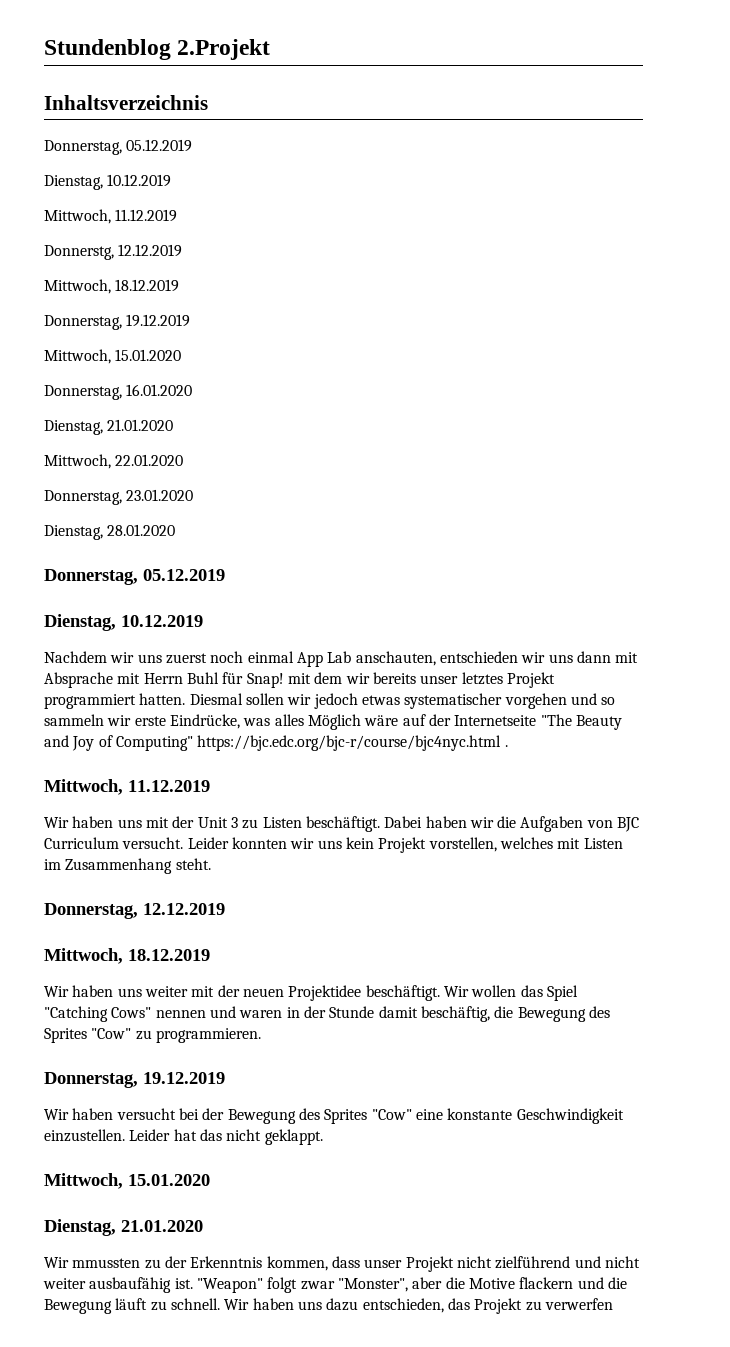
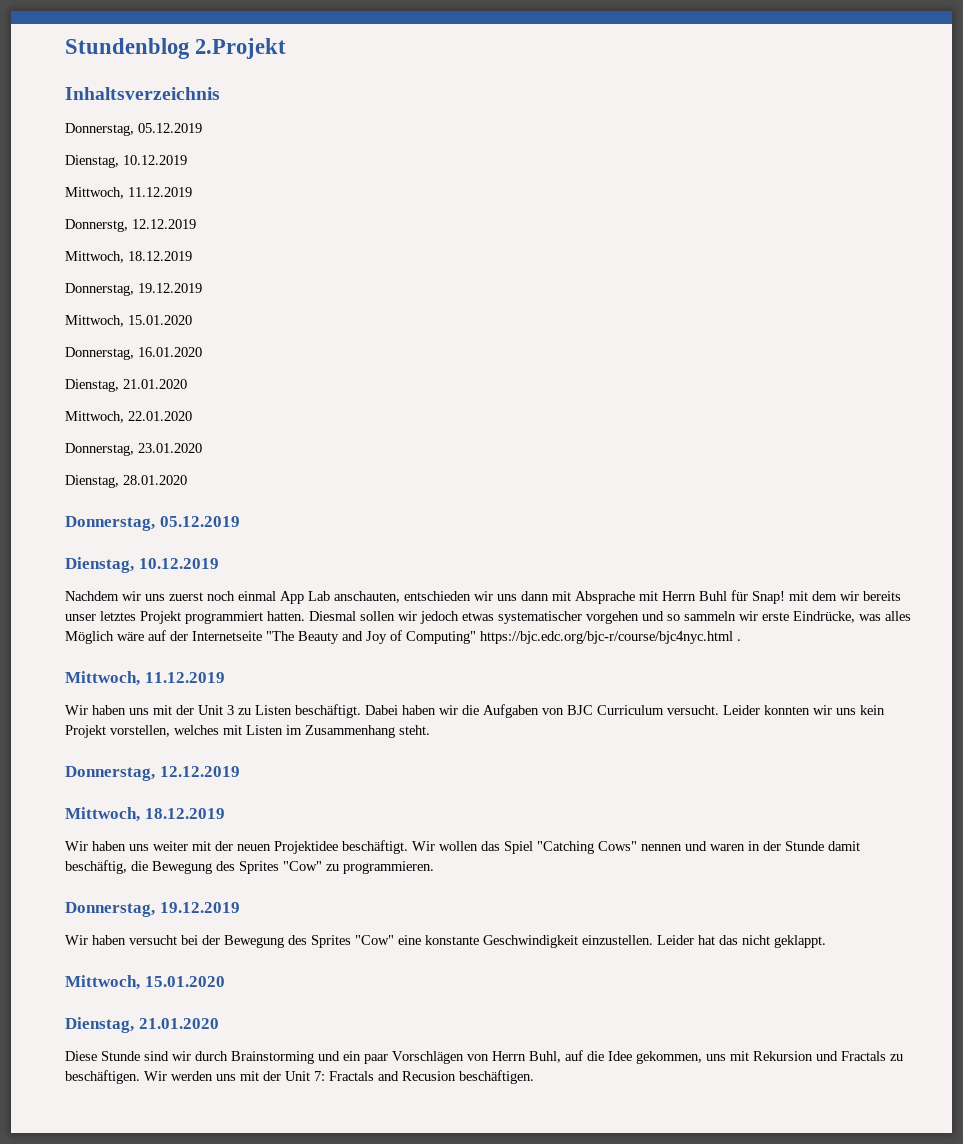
- Wir mmussten zu der Erkenntnis kommen, dass unser Projekt nicht zielführend und nicht weiter ausbaufähig ist. "Weapon" folgt zwar "Monster", aber die Motive flackern und die Bewegung läuft zu schnell. Wir haben uns dazu entschieden, das Projekt zu verwerfen
+ Diese Stunde sind wir durch Brainstorming und ein paar Vorschlägen von Herrn Buhl, auf die Idee gekommen, uns mit Rekursion und Fractals zu beschäftigen. Wir werden uns mit der Unit 7: Fractals and Recusion beschäftigen.

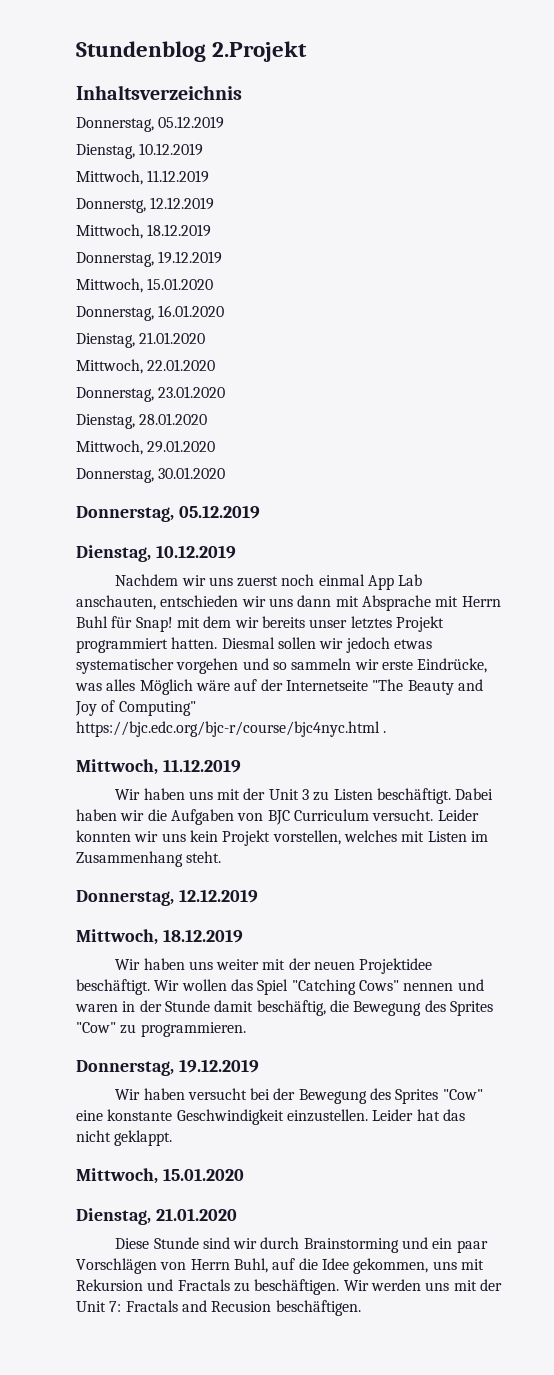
+ Mittwoch, 29.01.2020
+ Donnerstag, 30.01.2020

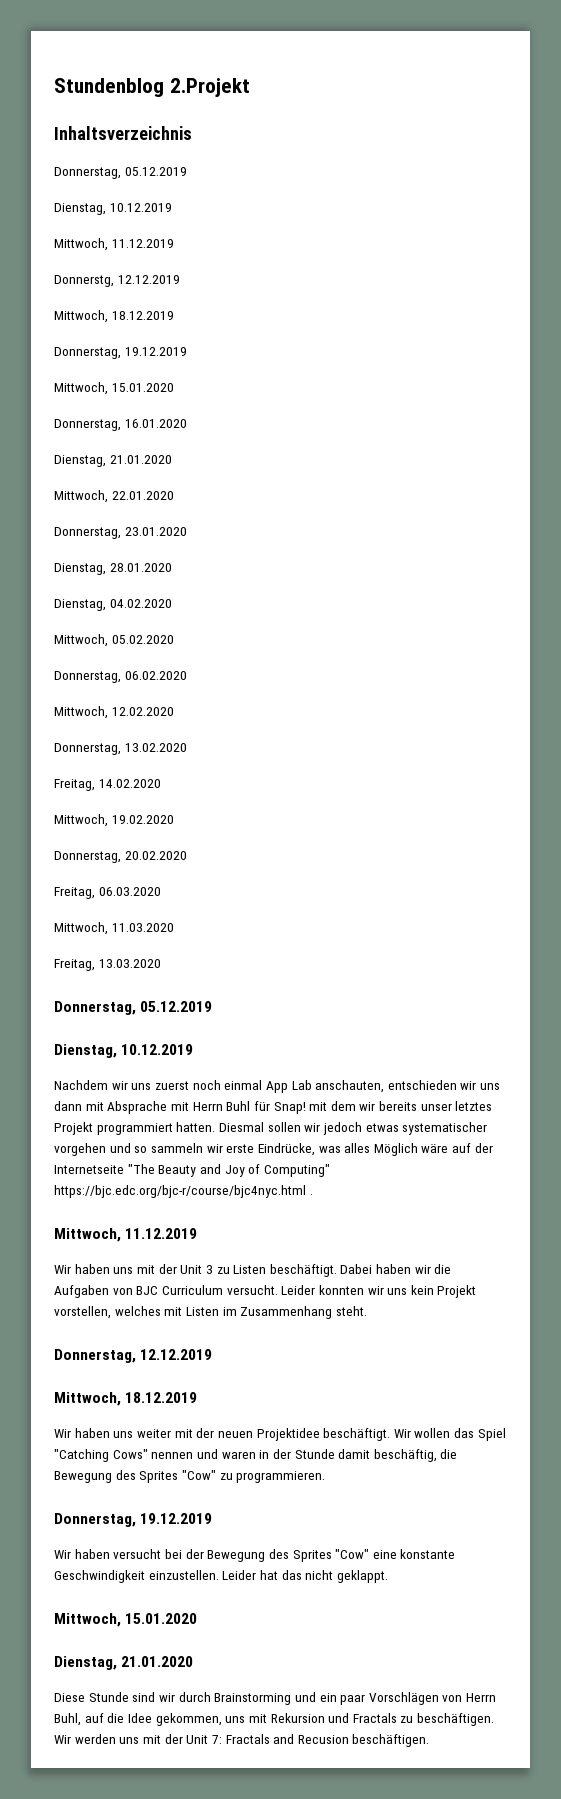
- Mittwoch, 29.01.2020
- Donnerstag, 30.01.2020
+ Dienstag, 04.02.2020
+ Mittwoch, 05.02.2020
+ Donnerstag, 06.02.2020
+ Mittwoch, 12.02.2020
+ Donnerstag, 13.02.2020
+ Freitag, 14.02.2020
+ Mittwoch, 19.02.2020
+ Donnerstag, 20.02.2020
+ Freitag, 06.03.2020
+ Mittwoch, 11.03.2020
+ Freitag, 13.03.2020

